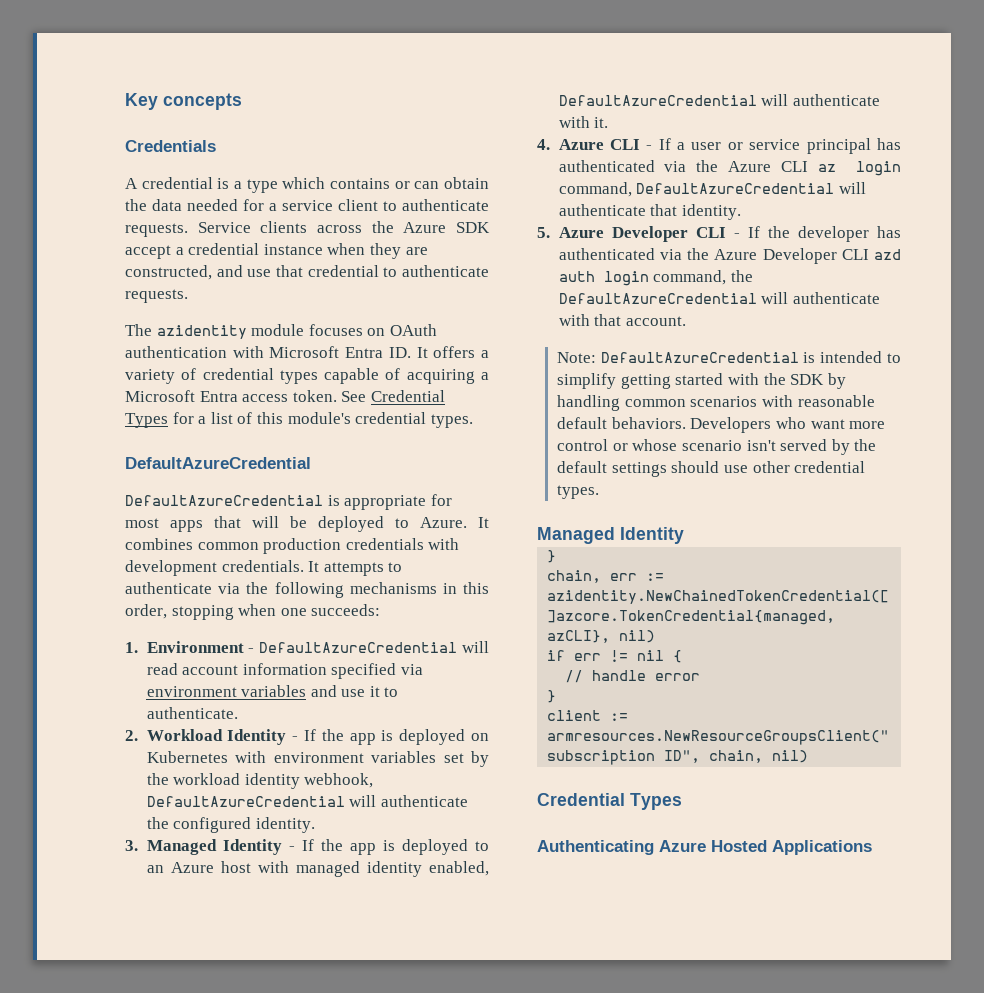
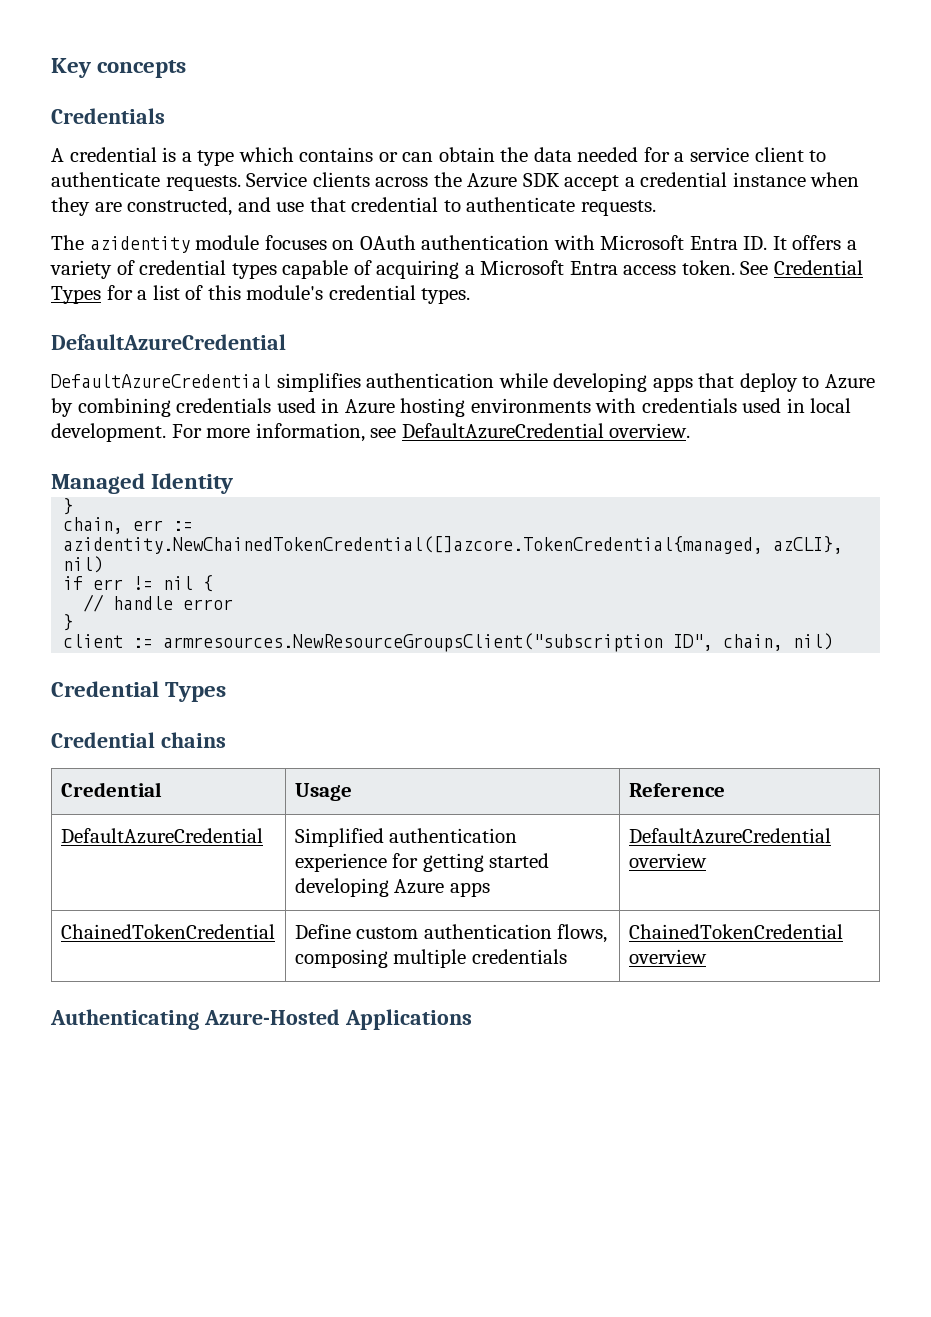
- DefaultAzureCredential is appropriate for most apps that will be deployed to Azure. It combines common production credentials with development credentials. It attempts to authenticate via the following mechanisms in this order, stopping when one succeeds:
- 1. Environment - DefaultAzureCredential will read account information specified via environment variables and use it to authenticate.
- 2. Workload Identity - If the app is deployed on Kubernetes with environment variables set by the workload identity webhook, DefaultAzureCredential will authenticate the configured identity.
- 3. Managed Identity - If the app is deployed to an Azure host with managed identity enabled, DefaultAzureCredential will authenticate with it.
- 4. Azure CLI - If a user or service principal has authenticated via the Azure CLI az login command, DefaultAzureCredential will authenticate that identity.
- 5. Azure Developer CLI - If the developer has authenticated via the Azure Developer CLI azd auth login command, the DefaultAzureCredential will authenticate with that account.
- Note: DefaultAzureCredential is intended to simplify getting started with the SDK by handling common scenarios with reasonable default behaviors. Developers who want more control or whose scenario isn't served by the default settings should use other credential types.
+ DefaultAzureCredential simplifies authentication while developing apps that deploy to Azure by combining credentials used in Azure hosting environments with credentials used in local development. For more information, see DefaultAzureCredential overview.
+ Credential chains
+ Credential | Usage | Reference
+ DefaultAzureCredential | Simplified authentication experience for getting started developing Azure apps | DefaultAzureCredential overview
+ ChainedTokenCredential | Define custom authentication flows, composing multiple credentials | ChainedTokenCredential overview
- Authenticating Azure Hosted Applications
+ Authenticating Azure-Hosted Applications

